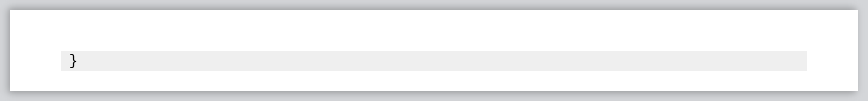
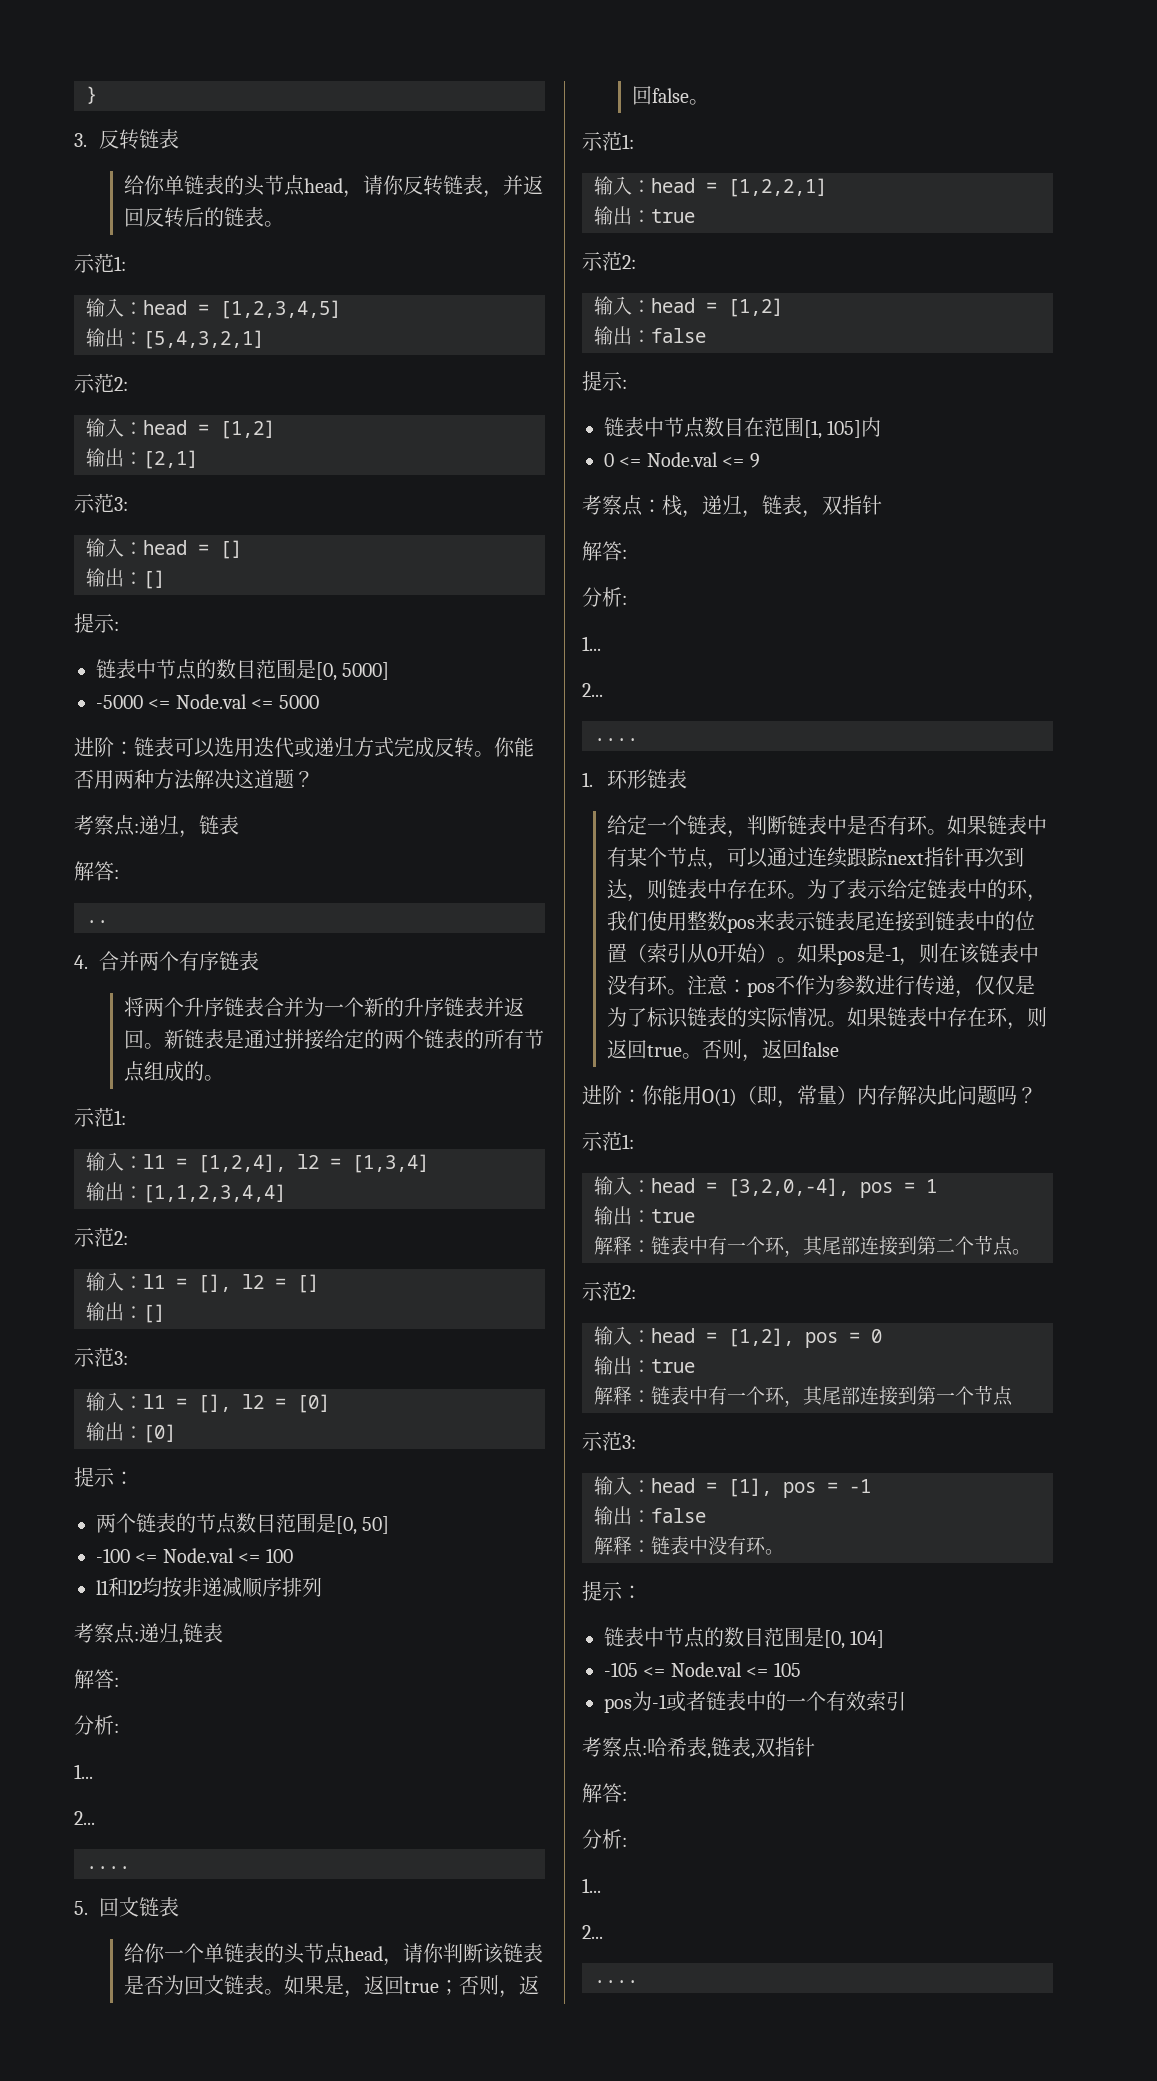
+ 3.反转链表
+ 给你单链表的头节点head，请你反转链表，并返回反转后的链表。
+ 示范1:
+ 输入：head = [1,2,3,4,5]
+ 输出：[5,4,3,2,1]
+ 示范2:
+ 输入：head = [1,2]
+ 输出：[2,1]
+ 示范3:
+ 输入：head = []
+ 输出：[]
+ 提示:
+ 链表中节点的数目范围是[0, 5000]
+ -5000 <= Node.val <= 5000
+ 进阶：链表可以选用迭代或递归方式完成反转。你能否用两种方法解决这道题？
+ 考察点:递归，链表
+ 解答:
+ ..
+ 4.合并两个有序链表
+ 将两个升序链表合并为一个新的升序链表并返回。新链表是通过拼接给定的两个链表的所有节点组成的。
+ 示范1:
+ 输入：l1 = [1,2,4], l2 = [1,3,4]
+ 输出：[1,1,2,3,4,4]
+ 示范2:
+ 输入：l1 = [], l2 = []
+ 输出：[]
+ 示范3:
+ 输入：l1 = [], l2 = [0]
+ 输出：[0]
+ 提示：
+ 两个链表的节点数目范围是[0, 50]
+ -100 <= Node.val <= 100
+ l1和l2均按非递减顺序排列
+ 考察点:递归,链表
+ 解答:
+ 分析:
+ 1...
+ 2...
+ ....
+ 5.回文链表
+ 给你一个单链表的头节点head，请你判断该链表是否为回文链表。如果是，返回true；否则，返回false。
+ 示范1:
+ 输入：head = [1,2,2,1]
+ 输出：true
+ 示范2:
+ 输入：head = [1,2]
+ 输出：false
+ 提示:
+ 链表中节点数目在范围[1, 105]内
+ 0 <= Node.val <= 9
+ 考察点：栈，递归，链表，双指针
+ 解答:
+ 分析:
+ 1...
+ 2...
+ ....
+ 1.环形链表
+ 给定一个链表，判断链表中是否有环。如果链表中有某个节点，可以通过连续跟踪next指针再次到达，则链表中存在环。为了表示给定链表中的环，我们使用整数pos来表示链表尾连接到链表中的位置（索引从0开始）。如果pos是-1，则在该链表中没有环。注意：pos不作为参数进行传递，仅仅是为了标识链表的实际情况。如果链表中存在环，则返回true。否则，返回false
+ 进阶：你能用O(1)（即，常量）内存解决此问题吗？
+ 示范1:
+ 输入：head = [3,2,0,-4], pos = 1
+ 输出：true
+ 解释：链表中有一个环，其尾部连接到第二个节点。
+ 示范2:
+ 输入：head = [1,2], pos = 0
+ 输出：true
+ 解释：链表中有一个环，其尾部连接到第一个节点
+ 示范3:
+ 输入：head = [1], pos = -1
+ 输出：false
+ 解释：链表中没有环。
+ 提示：
+ 链表中节点的数目范围是[0, 104]
+ -105 <= Node.val <= 105
+ pos为-1或者链表中的一个有效索引
+ 考察点:哈希表,链表,双指针
+ 解答:
+ 分析:
+ 1...
+ 2...
+ ....

